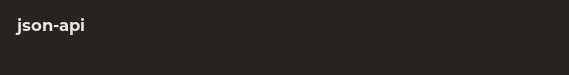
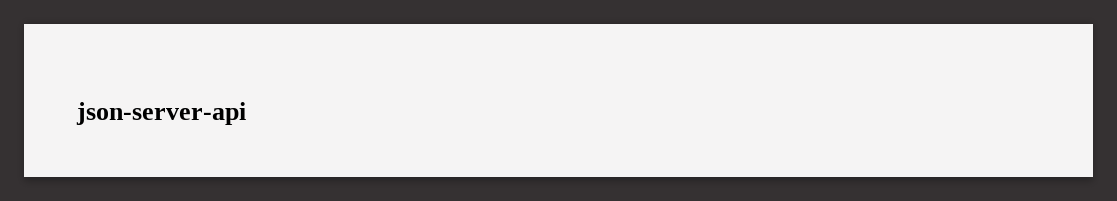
- json-api
+ json-server-api

